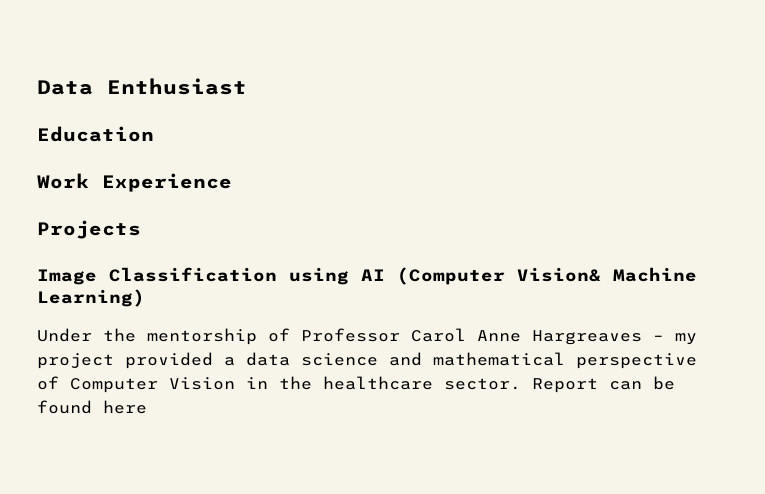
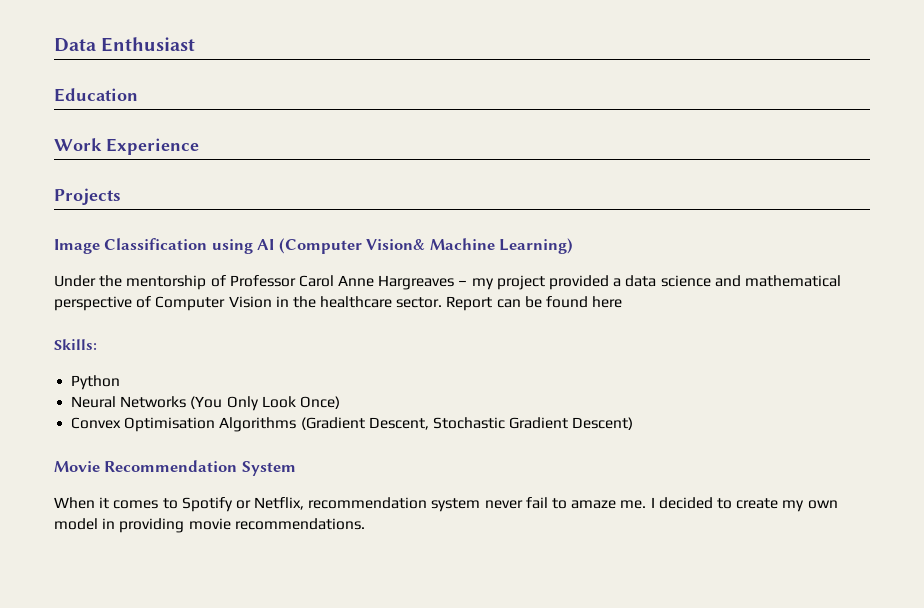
+ Skills:
+ Python
+ Neural Networks (You Only Look Once)
+ Convex Optimisation Algorithms (Gradient Descent, Stochastic Gradient Descent)
+ Movie Recommendation System
+ When it comes to Spotify or Netflix, recommendation system never fail to amaze me. I decided to create my own model in providing movie recommendations.

